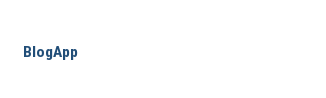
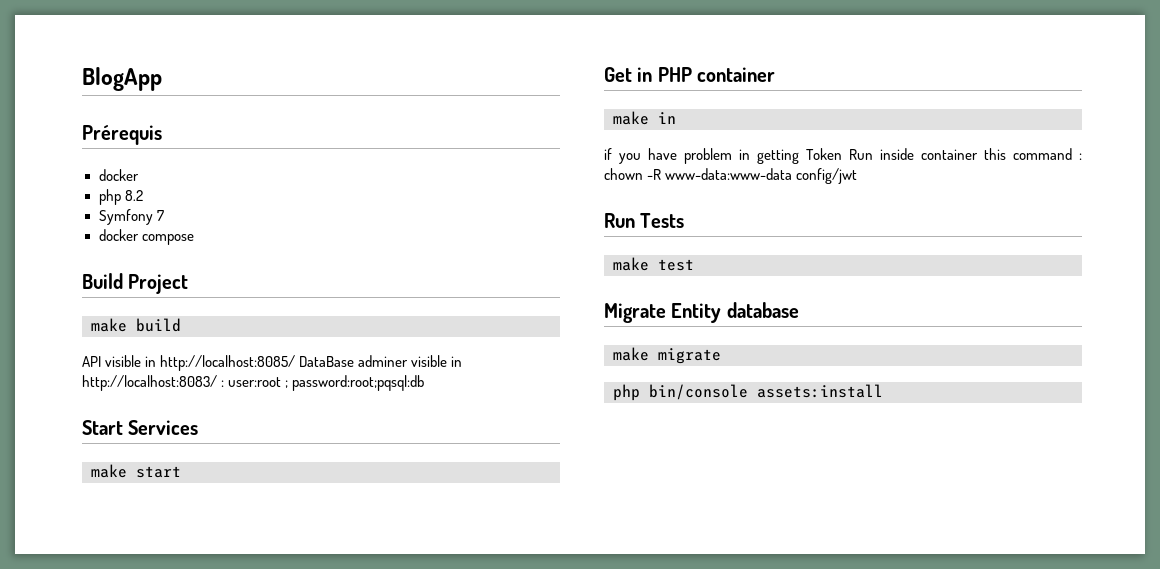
+ Prérequis
+ docker
+ php 8.2
+ Symfony 7
+ docker compose
+ Build Project
+ make build
+ API visible in http://localhost:8085/ DataBase adminer visible in http://localhost:8083/ : user:root ; password:root;pqsql:db
+ Start Services
+ make start
+ Get in PHP container
+ make in
+ if you have problem in getting Token Run inside container this command : chown -R www-data:www-data config/jwt
+ Run Tests
+ make test
+ Migrate Entity database
+ make migrate
+ php bin/console assets:install

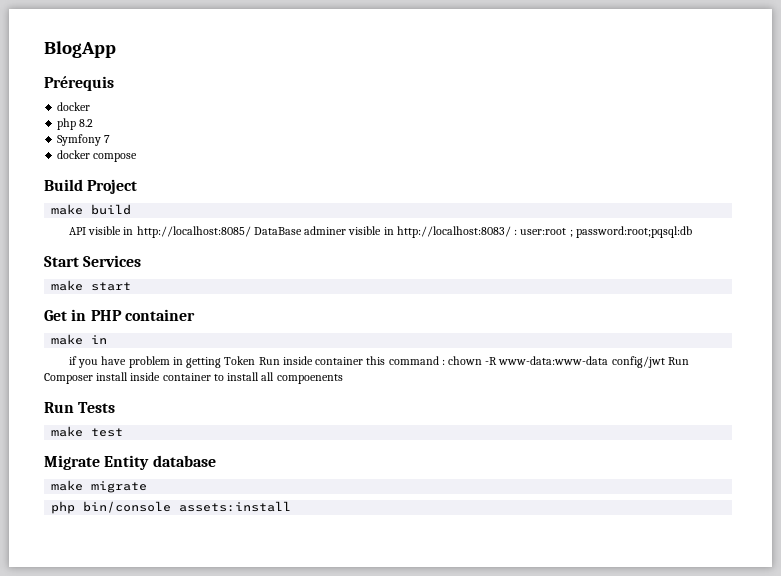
- if you have problem in getting Token Run inside container this command : chown -R www-data:www-data config/jwt
+ if you have problem in getting Token Run inside container this command : chown -R www-data:www-data config/jwt Run Composer install inside container to install all compoenents

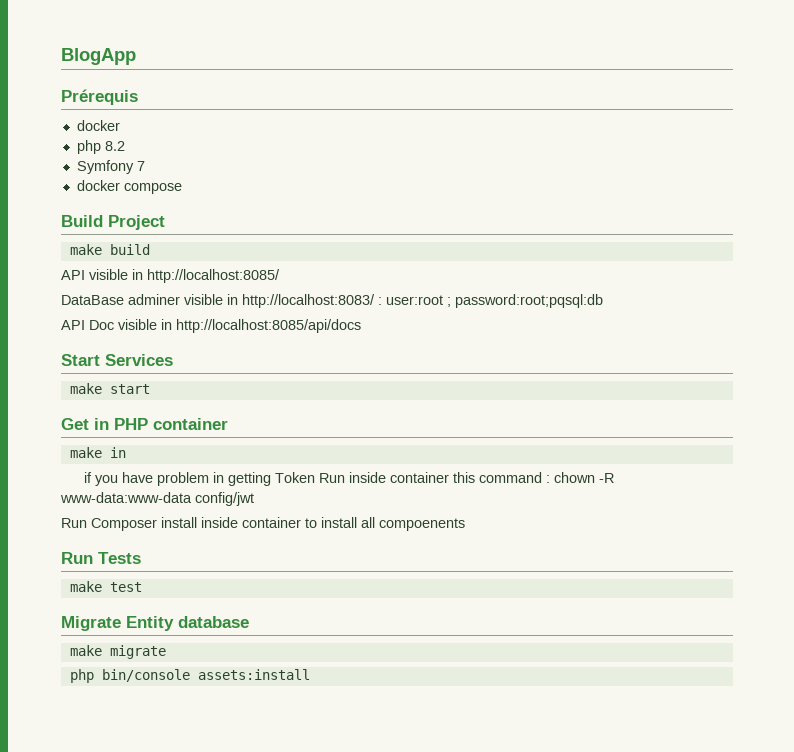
- API visible in http://localhost:8085/ DataBase adminer visible in http://localhost:8083/ : user:root ; password:root;pqsql:db
+ API visible in http://localhost:8085/
+ DataBase adminer visible in http://localhost:8083/ : user:root ; password:root;pqsql:db
+ API Doc visible in http://localhost:8085/api/docs
- if you have problem in getting Token Run inside container this command : chown -R www-data:www-data config/jwt Run Composer install inside container to install all compoenents
+ if you have problem in getting Token Run inside container this command : chown -R www-data:www-data config/jwt
+ Run Composer install inside container to install all compoenents

